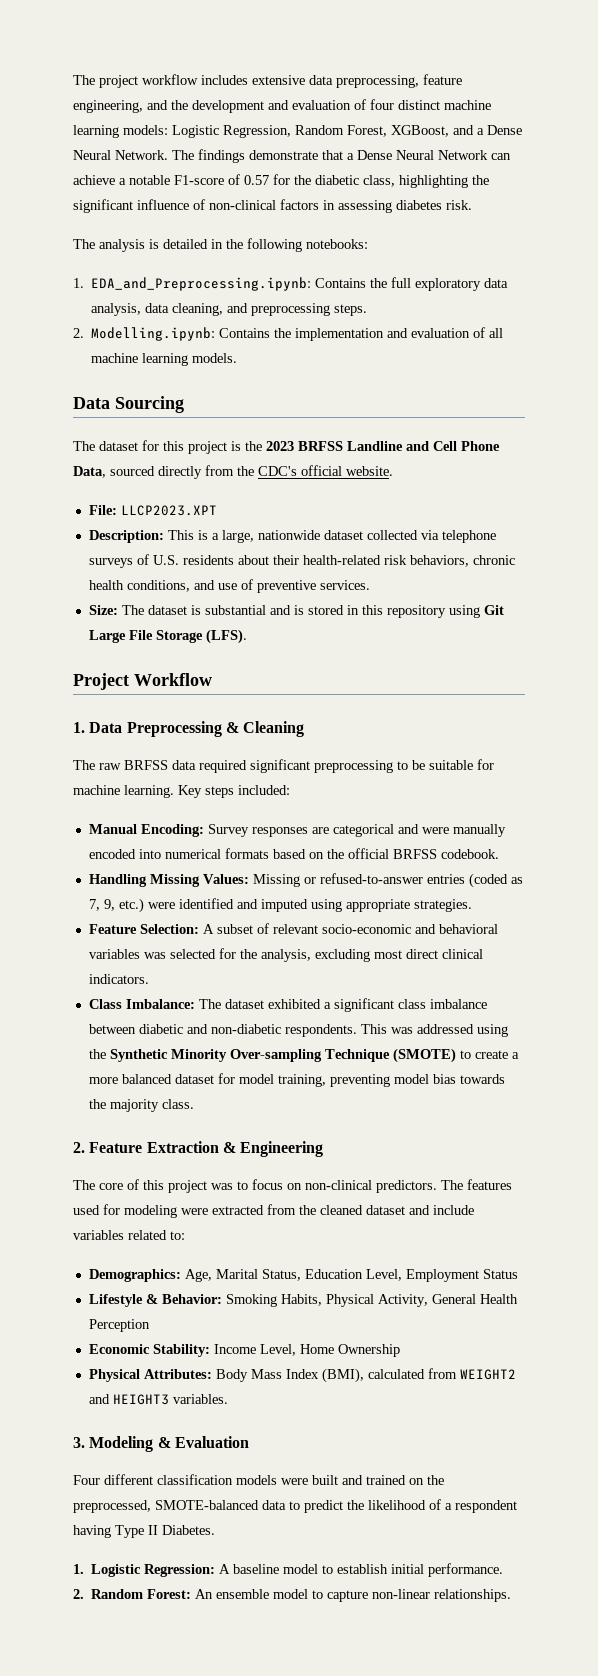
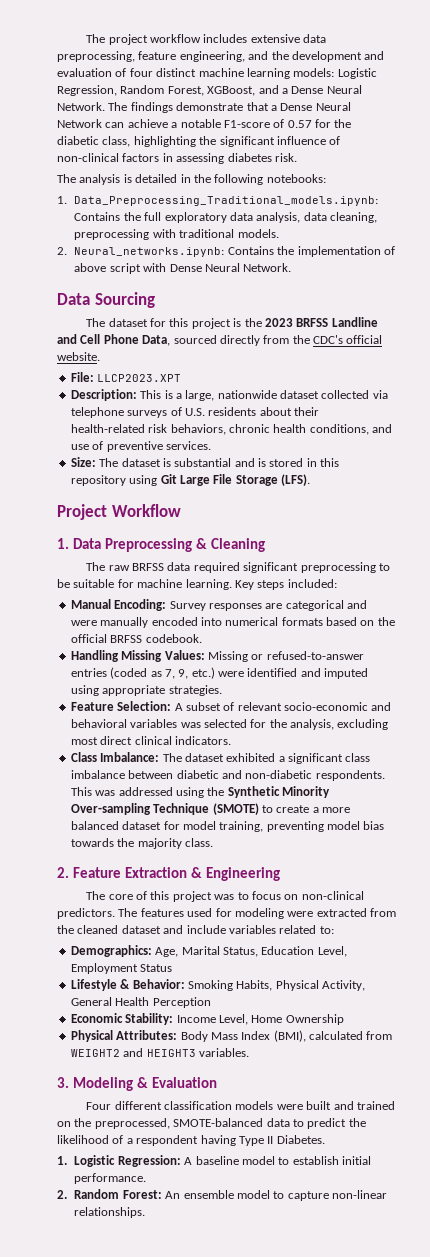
- 1. EDA_and_Preprocessing.ipynb: Contains the full exploratory data analysis, data cleaning, and preprocessing steps.
- 2. Modelling.ipynb: Contains the implementation and evaluation of all machine learning models.
+ 1. Data_Preprocessing_Traditional_models.ipynb: Contains the full exploratory data analysis, data cleaning, preprocessing with traditional models.
+ 2. Neural_networks.ipynb: Contains the implementation of above script with Dense Neural Network.

